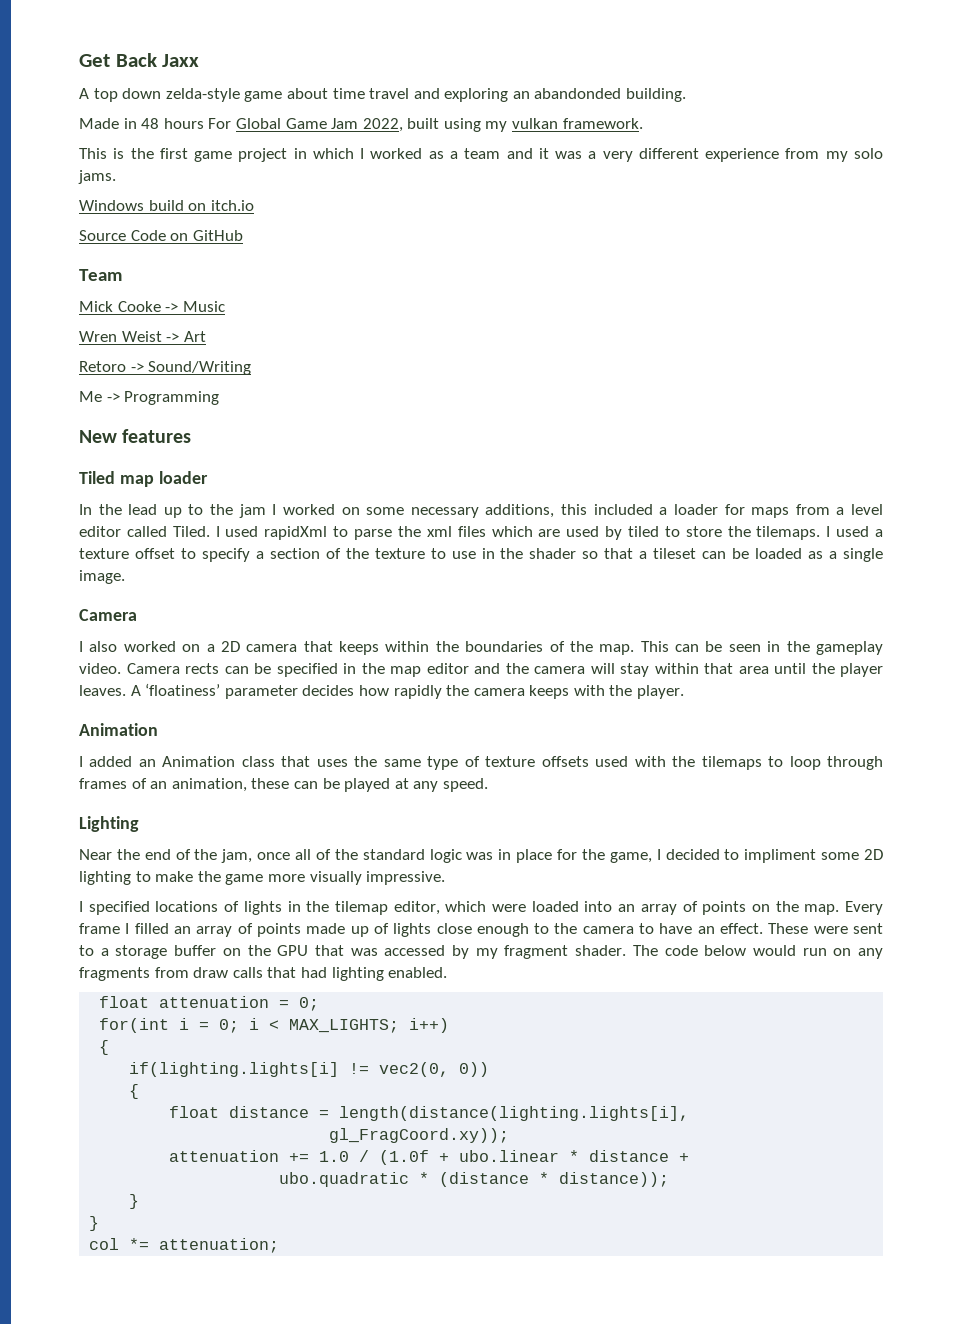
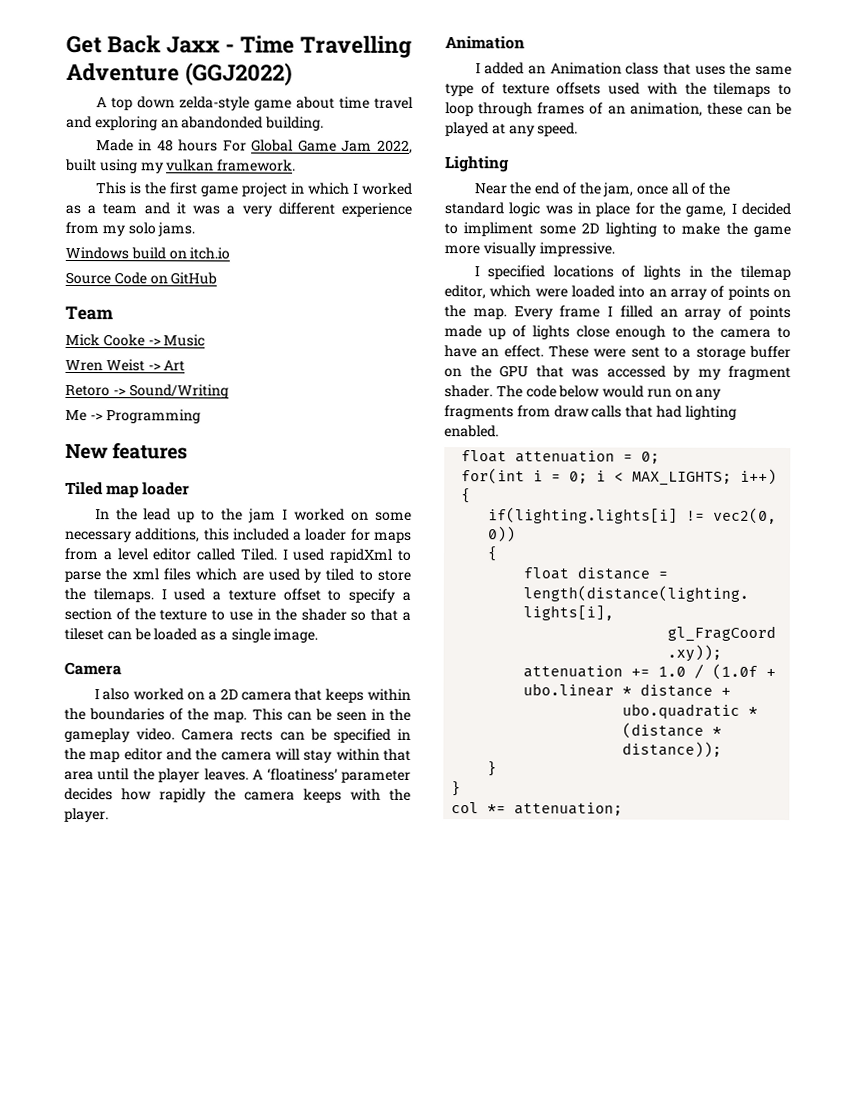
- Get Back Jaxx
+ Get Back Jaxx - Time Travelling Adventure (GGJ2022)

